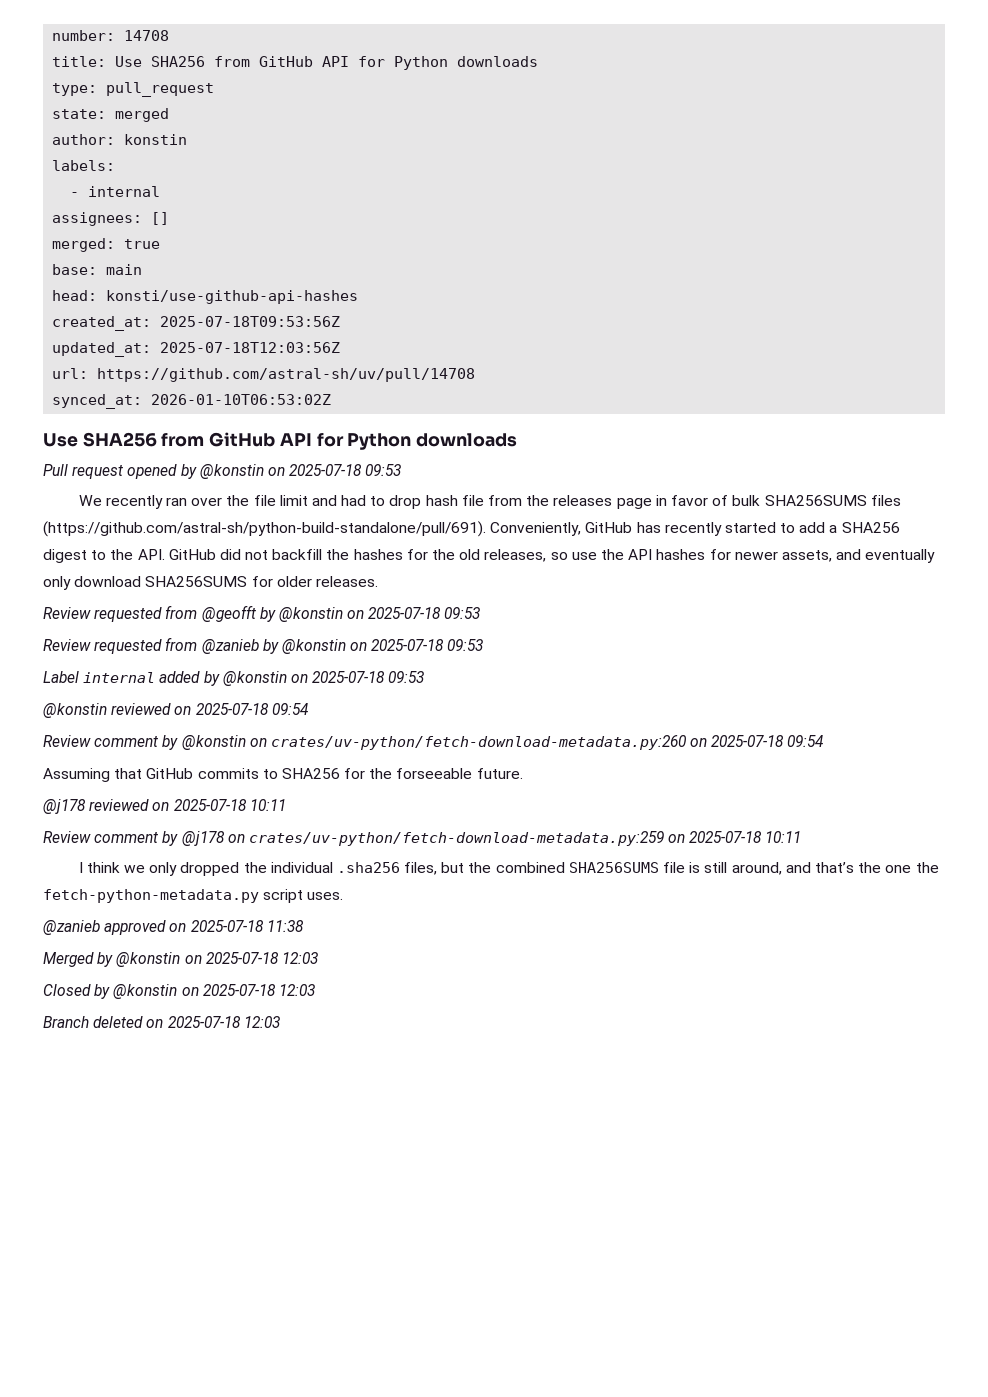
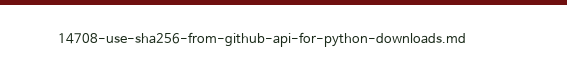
- number: 14708
- title: Use SHA256 from GitHub API for Python downloads
- type: pull_request
- state: merged
- author: konstin
- labels:
- - internal
- assignees: []
- merged: true
- base: main
- head: konsti/use-github-api-hashes
- created_at: 2025-07-18T09:53:56Z
- updated_at: 2025-07-18T12:03:56Z
- url: https://github.com/astral-sh/uv/pull/14708
- synced_at: 2026-01-10T06:53:02Z
- Use SHA256 from GitHub API for Python downloads
- Pull request opened by @konstin on 2025-07-18 09:53
- We recently ran over the file limit and had to drop hash file from the releases page in favor of bulk SHA256SUMS files (https://github.com/astral-sh/python-build-standalone/pull/691). Conveniently, GitHub has recently started to add a SHA256 digest to the API. GitHub did not backfill the hashes for the old releases, so use the API hashes for newer assets, and eventually only download SHA256SUMS for older releases.
- Review requested from @geofft by @konstin on 2025-07-18 09:53
- Review requested from @zanieb by @konstin on 2025-07-18 09:53
- Label internal added by @konstin on 2025-07-18 09:53
- @konstin reviewed on 2025-07-18 09:54
- Review comment by @konstin on crates/uv-python/fetch-download-metadata.py:260 on 2025-07-18 09:54
- Assuming that GitHub commits to SHA256 for the forseeable future.
- @j178 reviewed on 2025-07-18 10:11
- Review comment by @j178 on crates/uv-python/fetch-download-metadata.py:259 on 2025-07-18 10:11
- I think we only dropped the individual .sha256 files, but the combined SHA256SUMS file is still around, and that’s the one the fetch-python-metadata.py script uses.
- @zanieb approved on 2025-07-18 11:38
- Merged by @konstin on 2025-07-18 12:03
- Closed by @konstin on 2025-07-18 12:03
- Branch deleted on 2025-07-18 12:03
+ 14708-use-sha256-from-github-api-for-python-downloads.md

